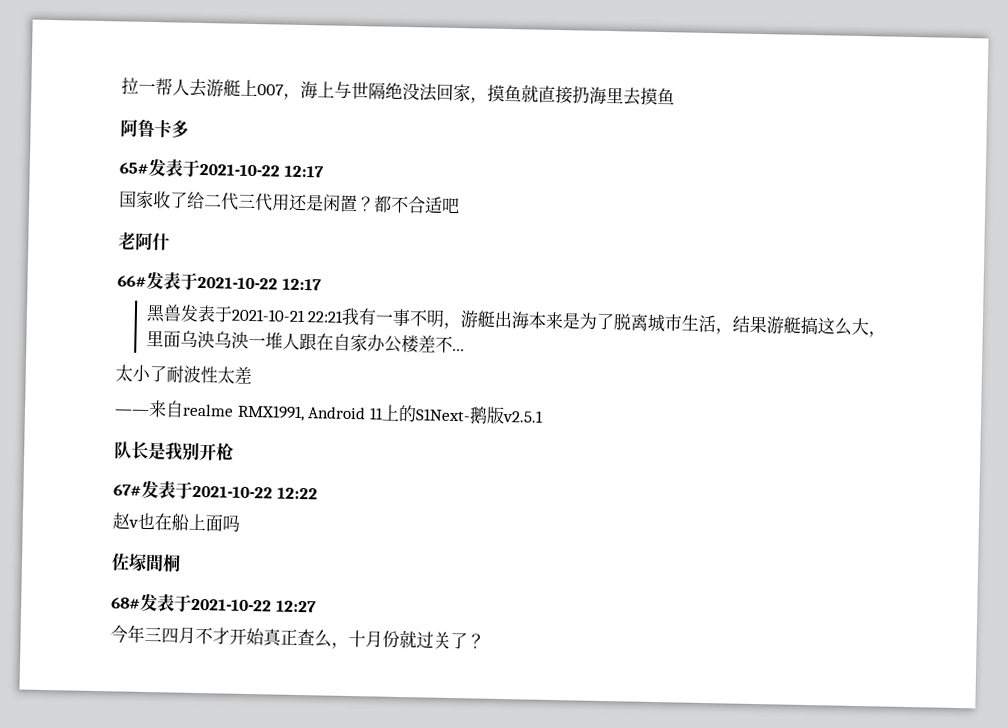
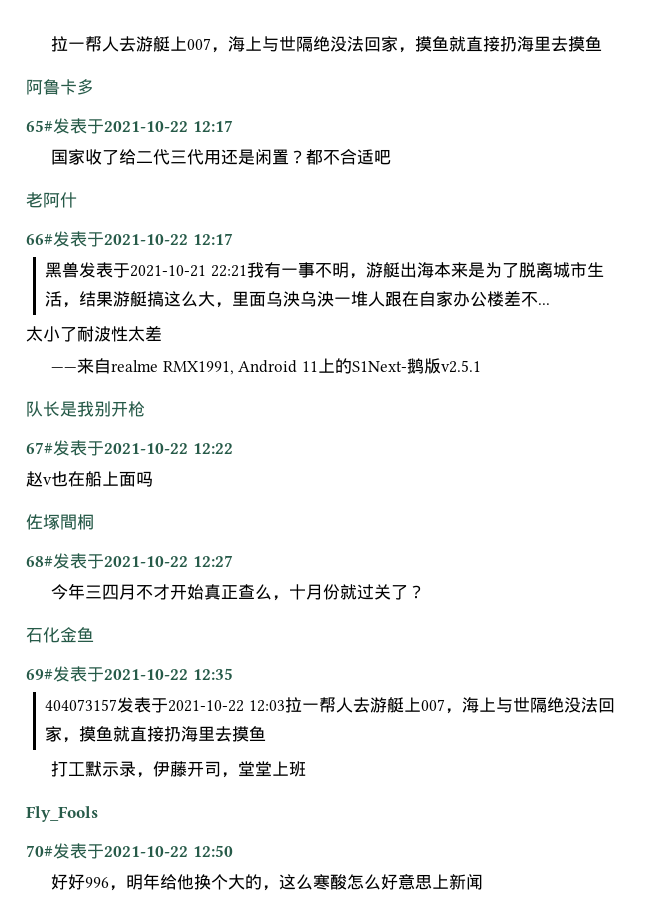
+ 石化金鱼
+ 69#发表于2021-10-22 12:35
+ 404073157发表于2021-10-22 12:03拉一帮人去游艇上007，海上与世隔绝没法回家，摸鱼就直接扔海里去摸鱼
+ 打工默示录，伊藤开司，堂堂上班
+ Fly_Fools
+ 70#发表于2021-10-22 12:50
+ 好好996，明年给他换个大的，这么寒酸怎么好意思上新闻

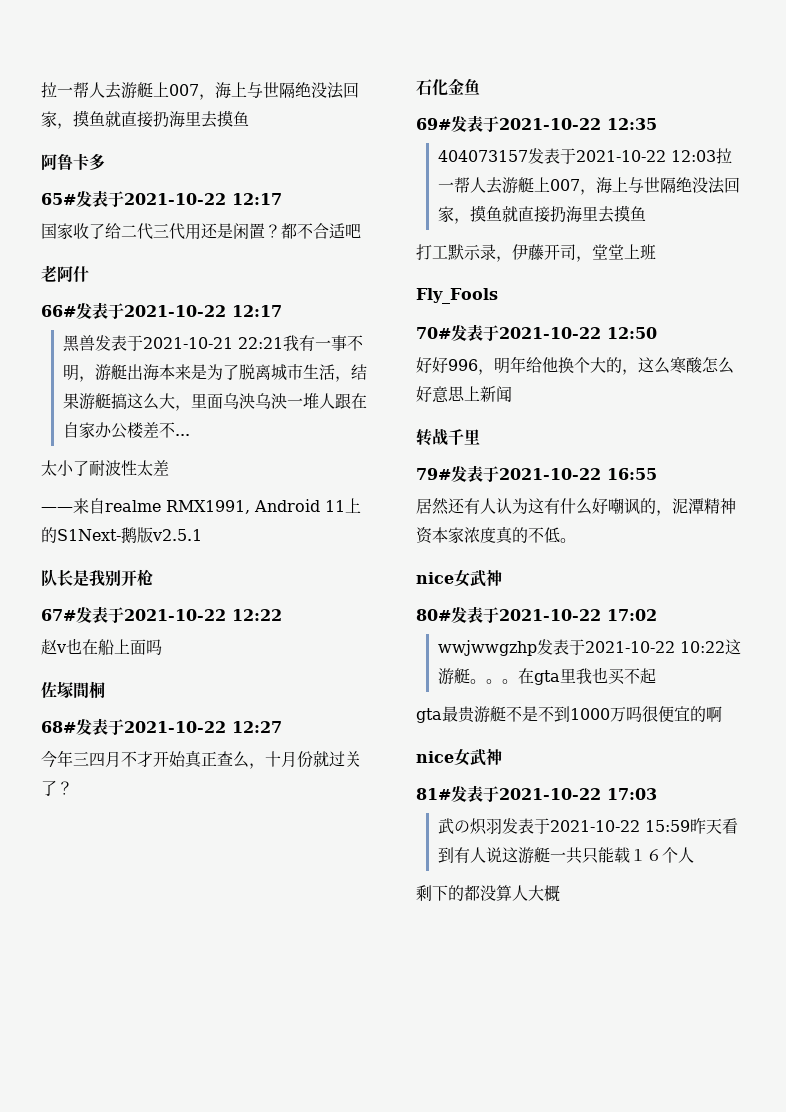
+ 转战千里
+ 79#发表于2021-10-22 16:55
+ 居然还有人认为这有什么好嘲讽的，泥潭精神资本家浓度真的不低。
+ nice女武神
+ 80#发表于2021-10-22 17:02
+ wwjwwgzhp发表于2021-10-22 10:22这游艇。。。在gta里我也买不起
+ gta最贵游艇不是不到1000万吗很便宜的啊
+ nice女武神
+ 81#发表于2021-10-22 17:03
+ 武の炽羽发表于2021-10-22 15:59昨天看到有人说这游艇一共只能载１６个人
+ 剩下的都没算人大概

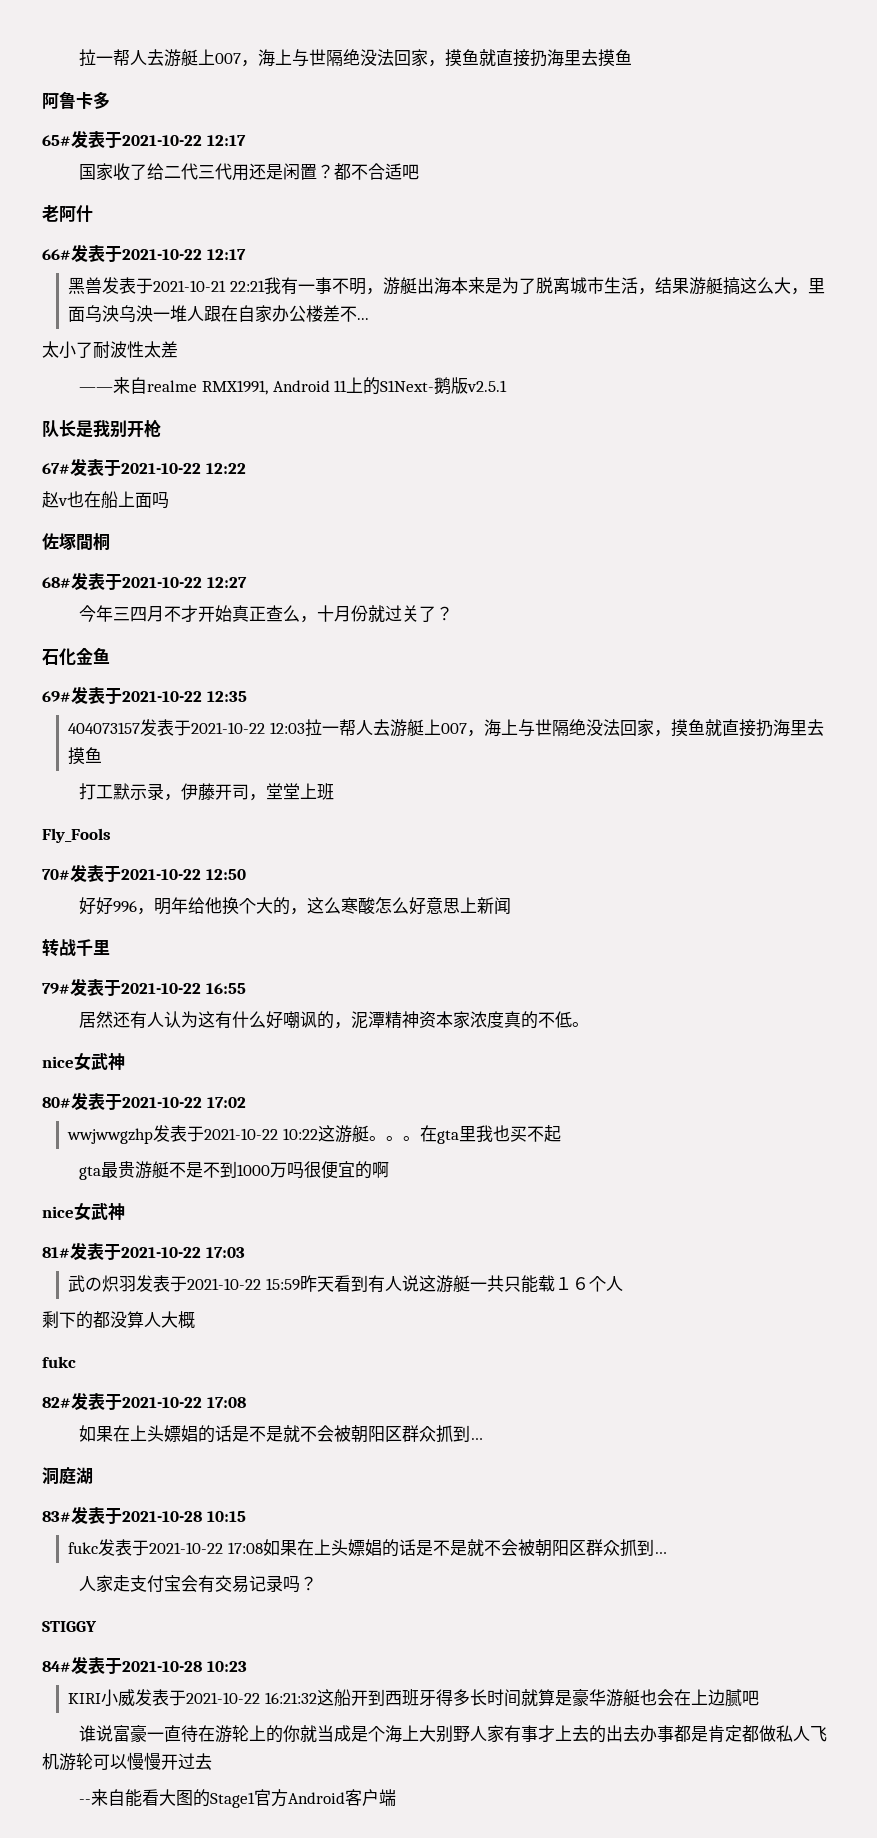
  剩下的都没算人大概
+ fukc
+ 82#发表于2021-10-22 17:08
+ 如果在上头嫖娼的话是不是就不会被朝阳区群众抓到…
+ 洞庭湖
+ 83#发表于2021-10-28 10:15
+ fukc发表于2021-10-22 17:08如果在上头嫖娼的话是不是就不会被朝阳区群众抓到…
+ 人家走支付宝会有交易记录吗？
+ STIGGY
+ 84#发表于2021-10-28 10:23
+ KIRI小威发表于2021-10-22 16:21:32这船开到西班牙得多长时间就算是豪华游艇也会在上边腻吧
+ 谁说富豪一直待在游轮上的你就当成是个海上大别野人家有事才上去的出去办事都是肯定都做私人飞机游轮可以慢慢开过去
+ --来自能看大图的Stage1官方Android客户端

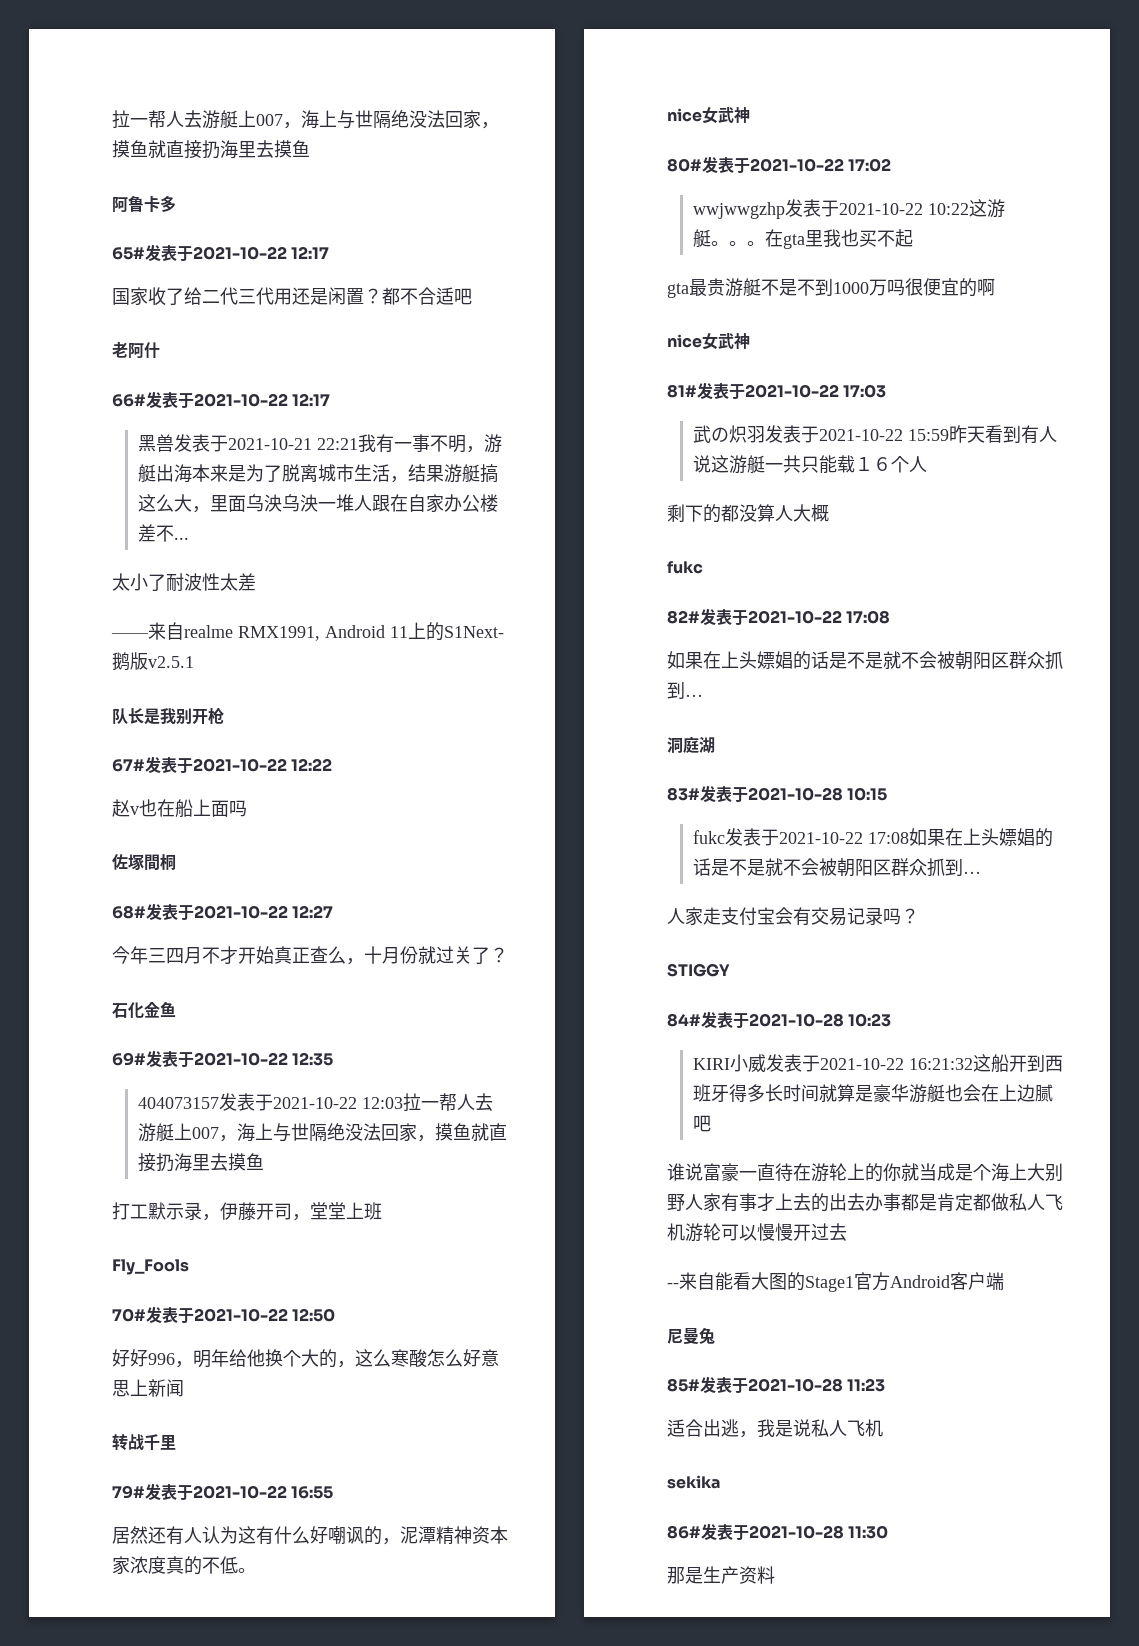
+ 尼曼兔
+ 85#发表于2021-10-28 11:23
+ 适合出逃，我是说私人飞机
+ sekika
+ 86#发表于2021-10-28 11:30
+ 那是生产资料

